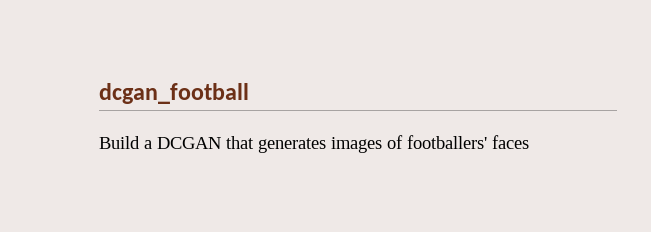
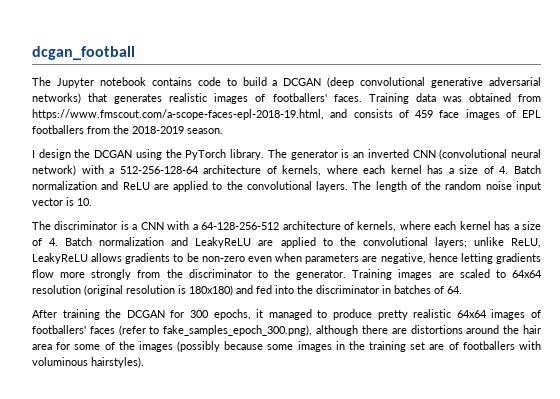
- Build a DCGAN that generates images of footballers' faces
+ The Jupyter notebook contains code to build a DCGAN (deep convolutional generative adversarial networks) that generates realistic images of footballers' faces. Training data was obtained from https://www.fmscout.com/a-scope-faces-epl-2018-19.html, and consists of 459 face images of EPL footballers from the 2018-2019 season.
+ I design the DCGAN using the PyTorch library. The generator is an inverted CNN (convolutional neural network) with a 512-256-128-64 architecture of kernels, where each kernel has a size of 4. Batch normalization and ReLU are applied to the convolutional layers. The length of the random noise input vector is 10.
+ The discriminator is a CNN with a 64-128-256-512 architecture of kernels, where each kernel has a size of 4. Batch normalization and LeakyReLU are applied to the convolutional layers; unlike ReLU, LeakyReLU allows gradients to be non-zero even when parameters are negative, hence letting gradients flow more strongly from the discriminator to the generator. Training images are scaled to 64x64 resolution (original resolution is 180x180) and fed into the discriminator in batches of 64.
+ After training the DCGAN for 300 epochs, it managed to produce pretty realistic 64x64 images of footballers' faces (refer to fake_samples_epoch_300.png), although there are distortions around the hair area for some of the images (possibly because some images in the training set are of footballers with voluminous hairstyles).

